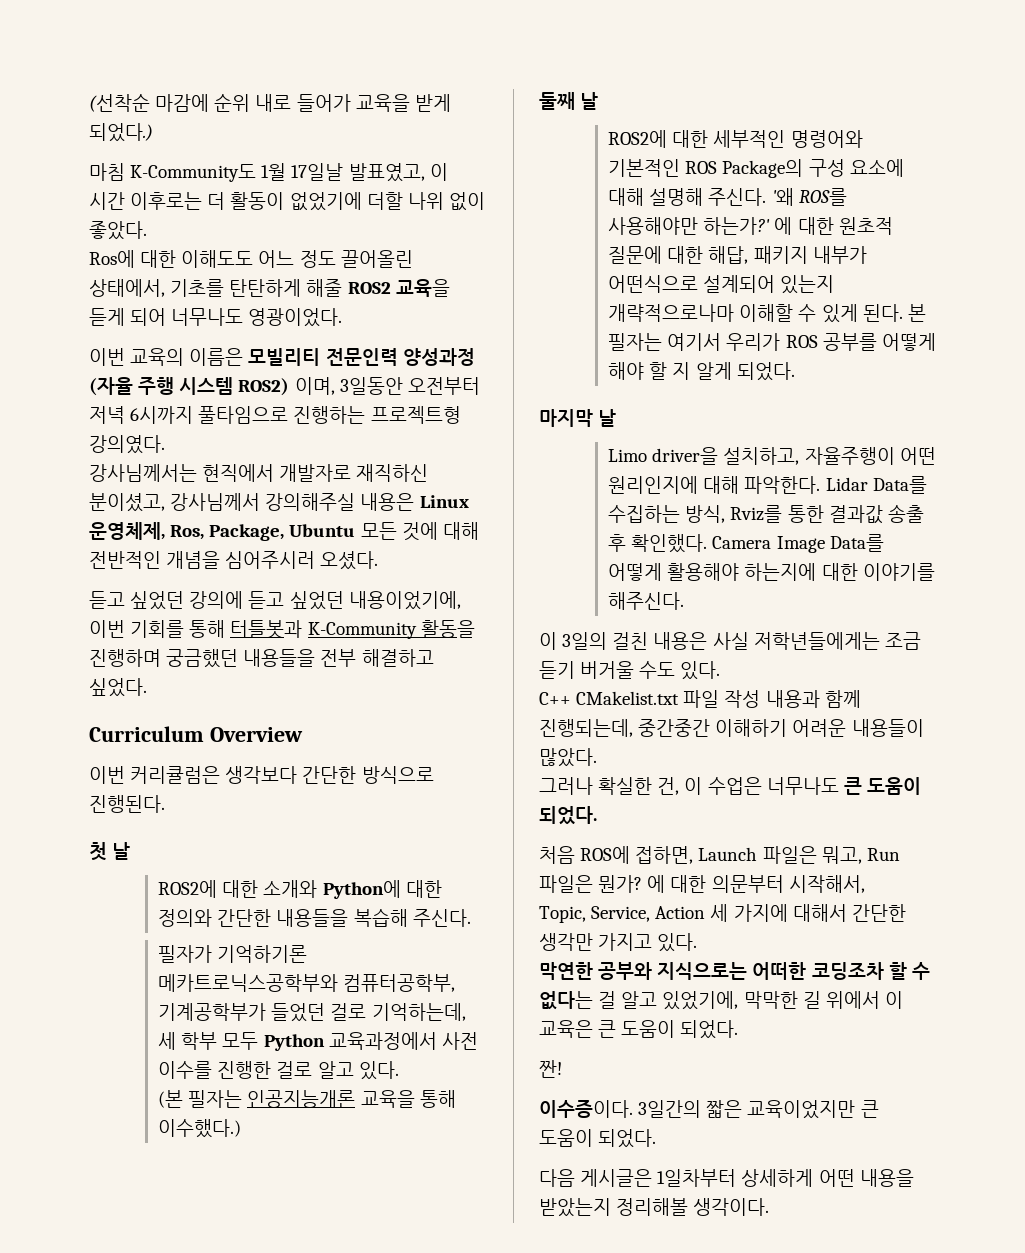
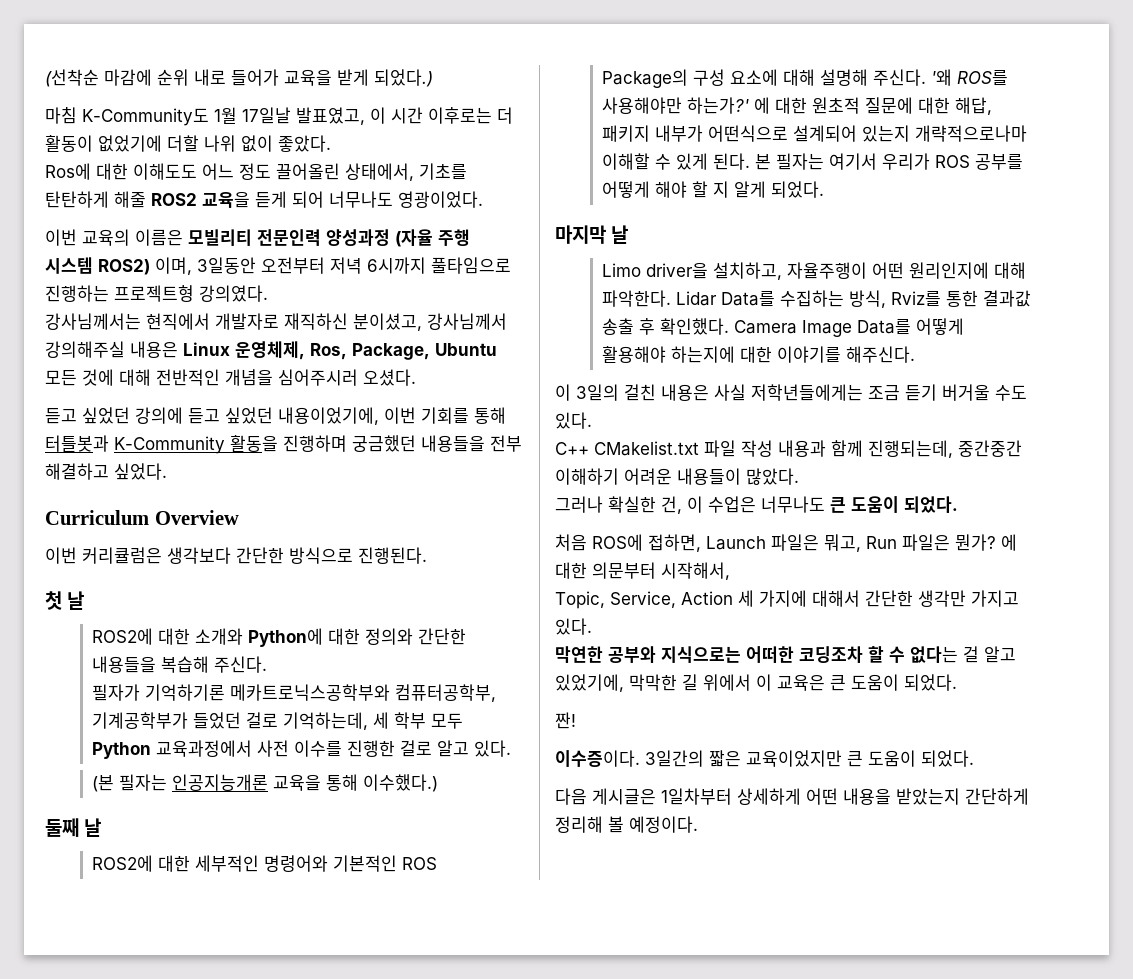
- 다음 게시글은 1일차부터 상세하게 어떤 내용을 받았는지 정리해볼 생각이다.
+ 다음 게시글은 1일차부터 상세하게 어떤 내용을 받았는지 간단하게 정리해 볼 예정이다.

